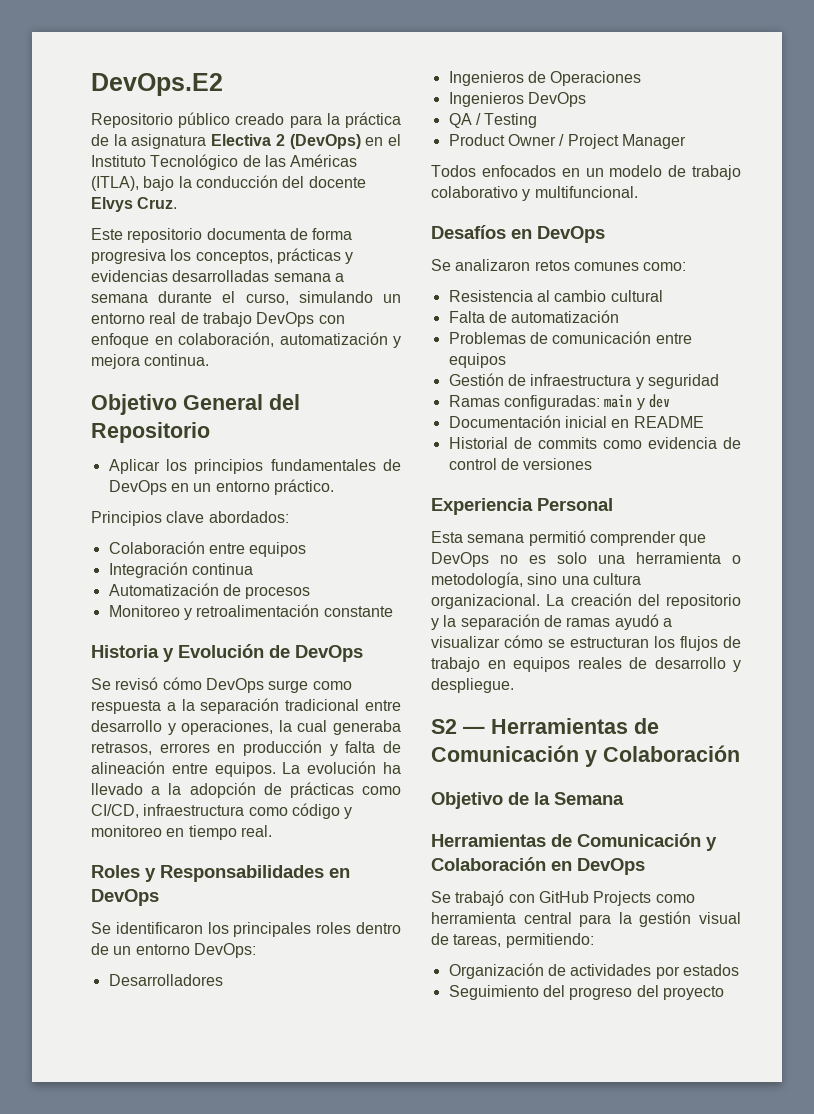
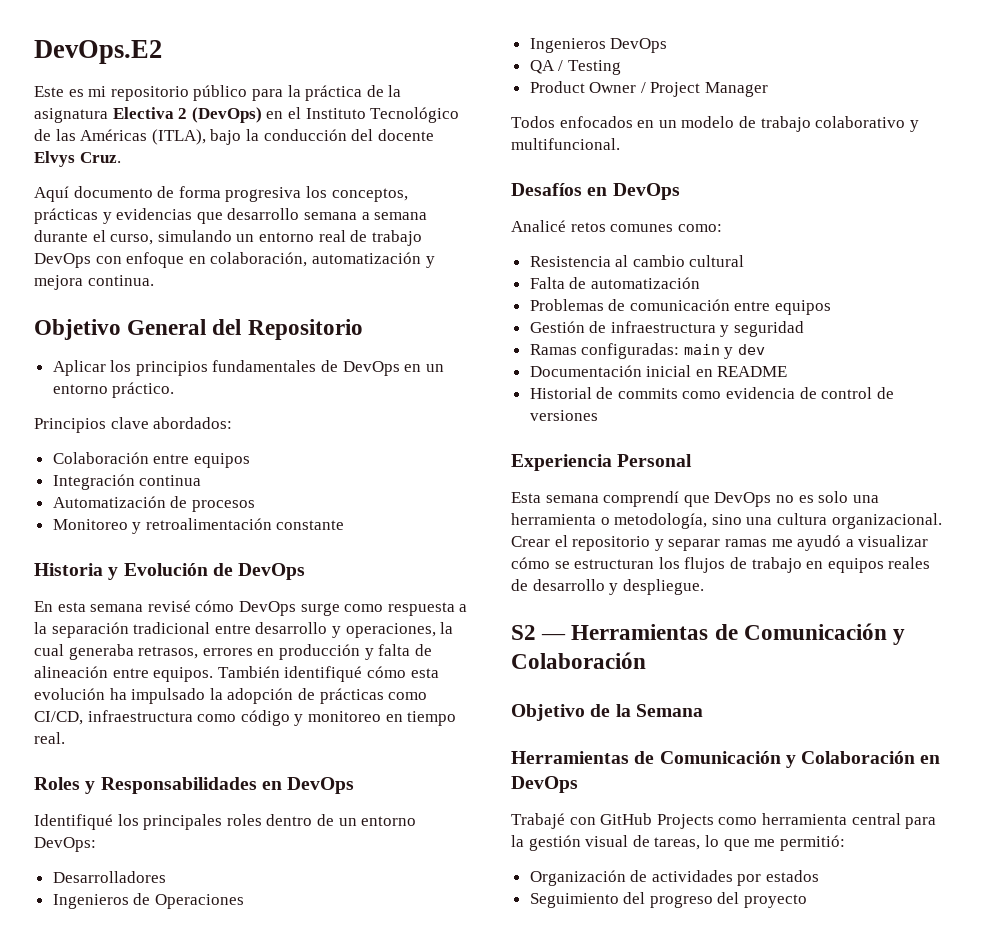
- Repositorio público creado para la práctica de la asignatura Electiva 2 (DevOps) en el Instituto Tecnológico de las Américas (ITLA), bajo la conducción del docente Elvys Cruz.
+ Este es mi repositorio público para la práctica de la asignatura Electiva 2 (DevOps) en el Instituto Tecnológico de las Américas (ITLA), bajo la conducción del docente Elvys Cruz.
- Este repositorio documenta de forma progresiva los conceptos, prácticas y evidencias desarrolladas semana a semana durante el curso, simulando un entorno real de trabajo DevOps con enfoque en colaboración, automatización y mejora continua.
+ Aquí documento de forma progresiva los conceptos, prácticas y evidencias que desarrollo semana a semana durante el curso, simulando un entorno real de trabajo DevOps con enfoque en colaboración, automatización y mejora continua.
- Se revisó cómo DevOps surge como respuesta a la separación tradicional entre desarrollo y operaciones, la cual generaba retrasos, errores en producción y falta de alineación entre equipos.
+ En esta semana revisé cómo DevOps surge como respuesta a la separación tradicional entre desarrollo y operaciones, la cual generaba retrasos, errores en producción y falta de alineación entre equipos.
- La evolución ha llevado a la adopción de prácticas como CI/CD, infraestructura como código y monitoreo en tiempo real.
+ También identifiqué cómo esta evolución ha impulsado la adopción de prácticas como CI/CD, infraestructura como código y monitoreo en tiempo real.
- Se identificaron los principales roles dentro de un entorno DevOps:
+ Identifiqué los principales roles dentro de un entorno DevOps:
- Se analizaron retos comunes como:
+ Analicé retos comunes como:
- Esta semana permitió comprender que DevOps no es solo una herramienta o metodología, sino una cultura organizacional.
+ Esta semana comprendí que DevOps no es solo una herramienta o metodología, sino una cultura organizacional.
- La creación del repositorio y la separación de ramas ayudó a visualizar cómo se estructuran los flujos de trabajo en equipos reales de desarrollo y despliegue.
+ Crear el repositorio y separar ramas me ayudó a visualizar cómo se estructuran los flujos de trabajo en equipos reales de desarrollo y despliegue.
- Se trabajó con GitHub Projects como herramienta central para la gestión visual de tareas, permitiendo:
+ Trabajé con GitHub Projects como herramienta central para la gestión visual de tareas, lo que me permitió:

